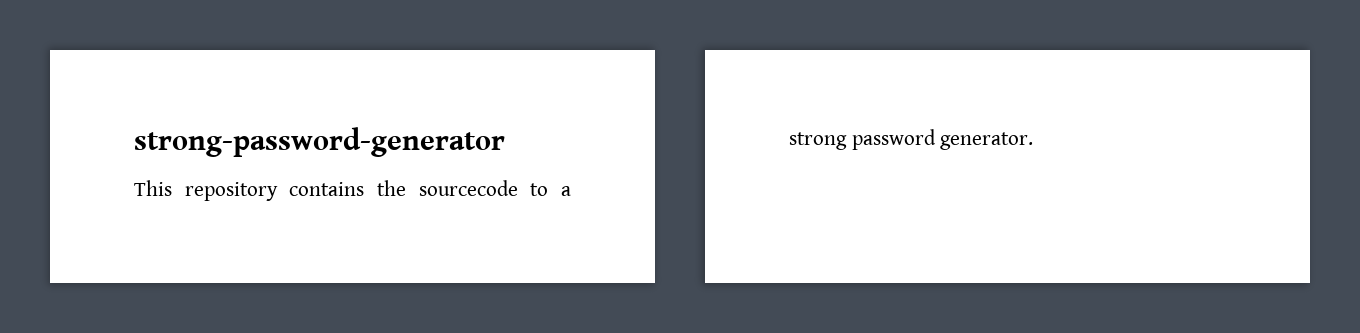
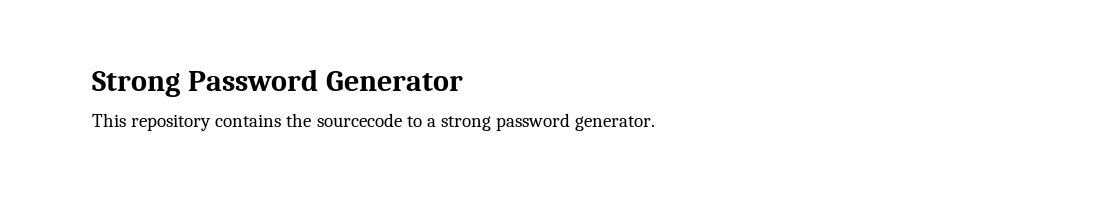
- strong-password-generator
+ Strong Password Generator

